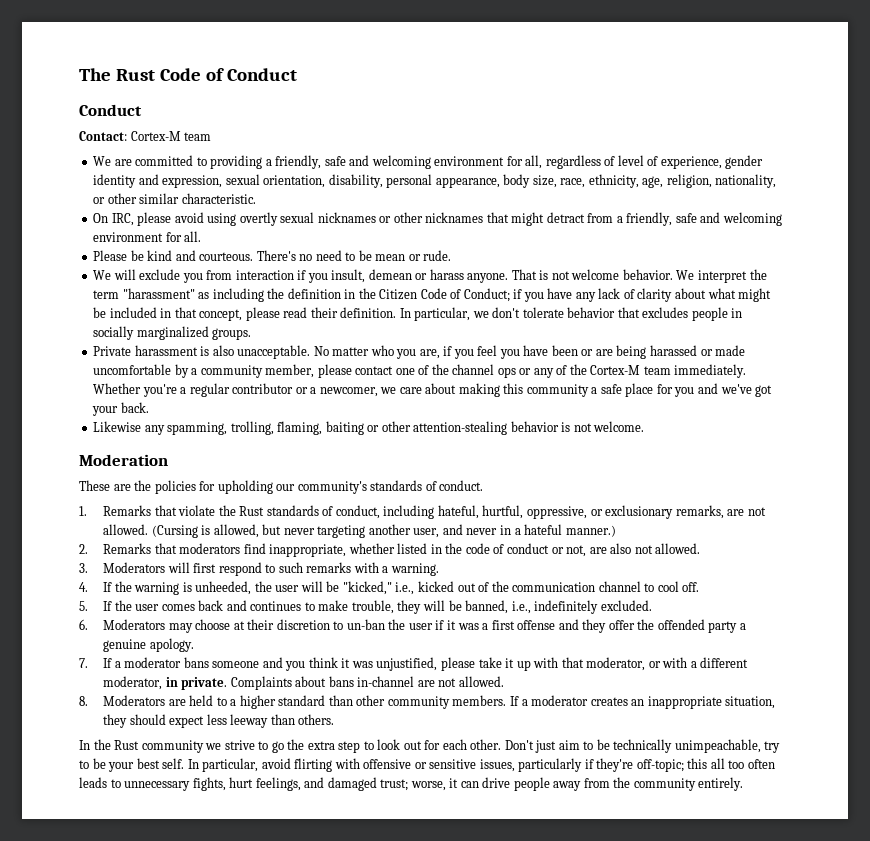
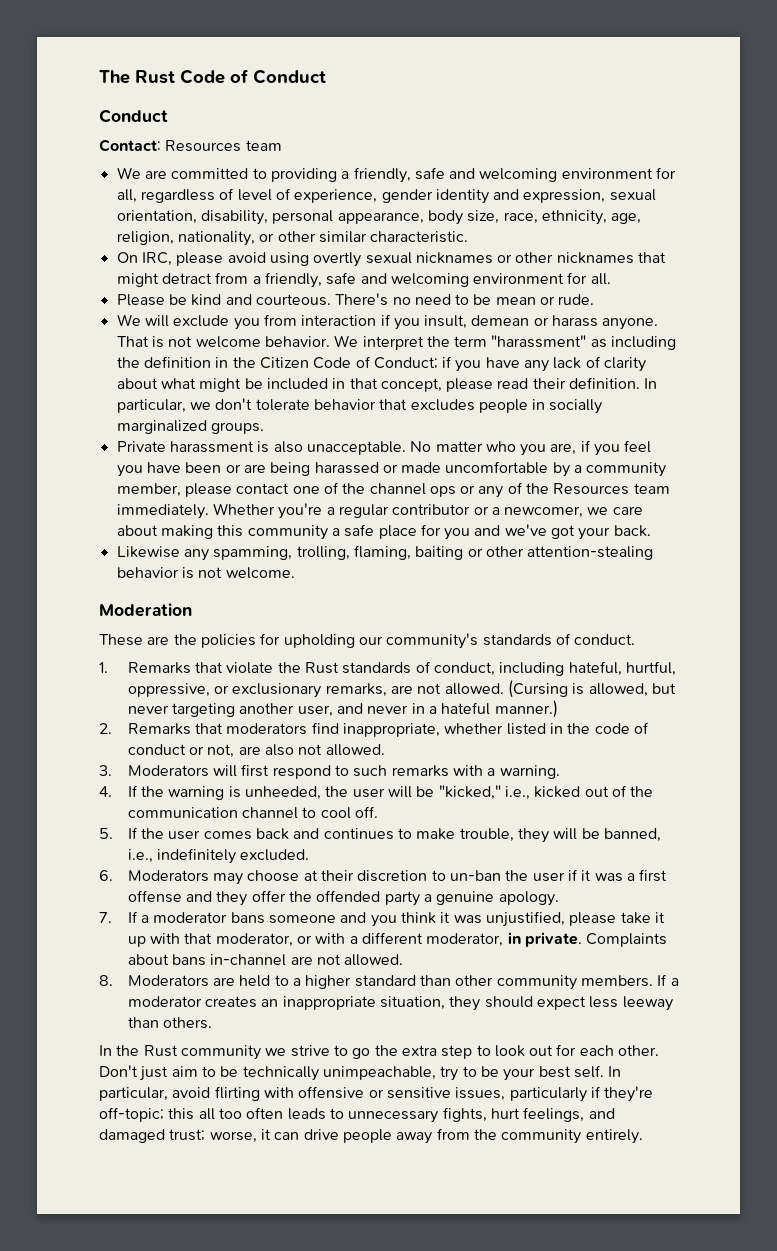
- Contact: Cortex-M team
+ Contact: Resources team
- No matter who you are, if you feel you have been or are being harassed or made uncomfortable by a community member, please contact one of the channel ops or any of the Cortex-M team immediately.
+ No matter who you are, if you feel you have been or are being harassed or made uncomfortable by a community member, please contact one of the channel ops or any of the Resources team immediately.

